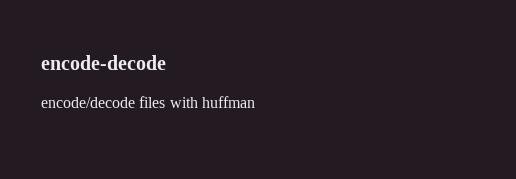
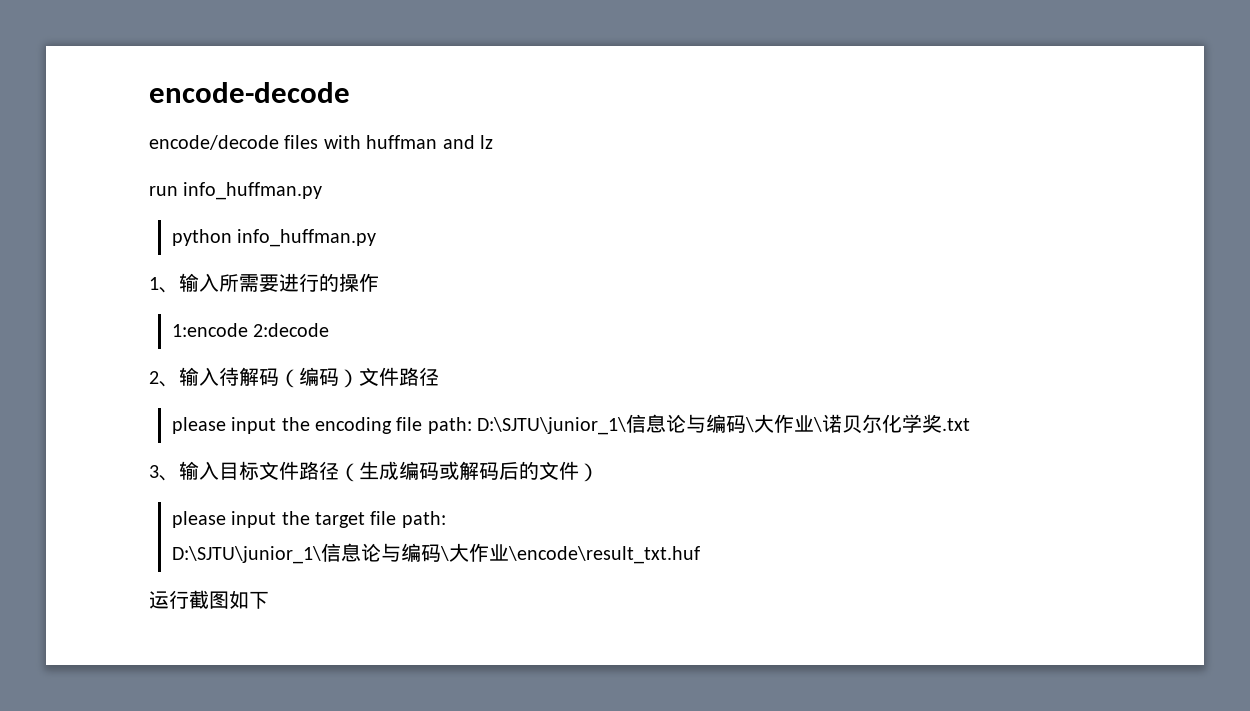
- encode/decode files with huffman
+ encode/decode files with huffman and lz
+ run info_huffman.py
+ python info_huffman.py
+ 1、输入所需要进行的操作
+ 1:encode 2:decode
+ 2、输入待解码（编码）文件路径
+ please input the encoding file path: D:\SJTU\junior_1\信息论与编码\大作业\诺贝尔化学奖.txt
+ 3、输入目标文件路径（生成编码或解码后的文件）
+ please input the target file path:
+ D:\SJTU\junior_1\信息论与编码\大作业\encode\result_txt.huf
+ 运行截图如下

